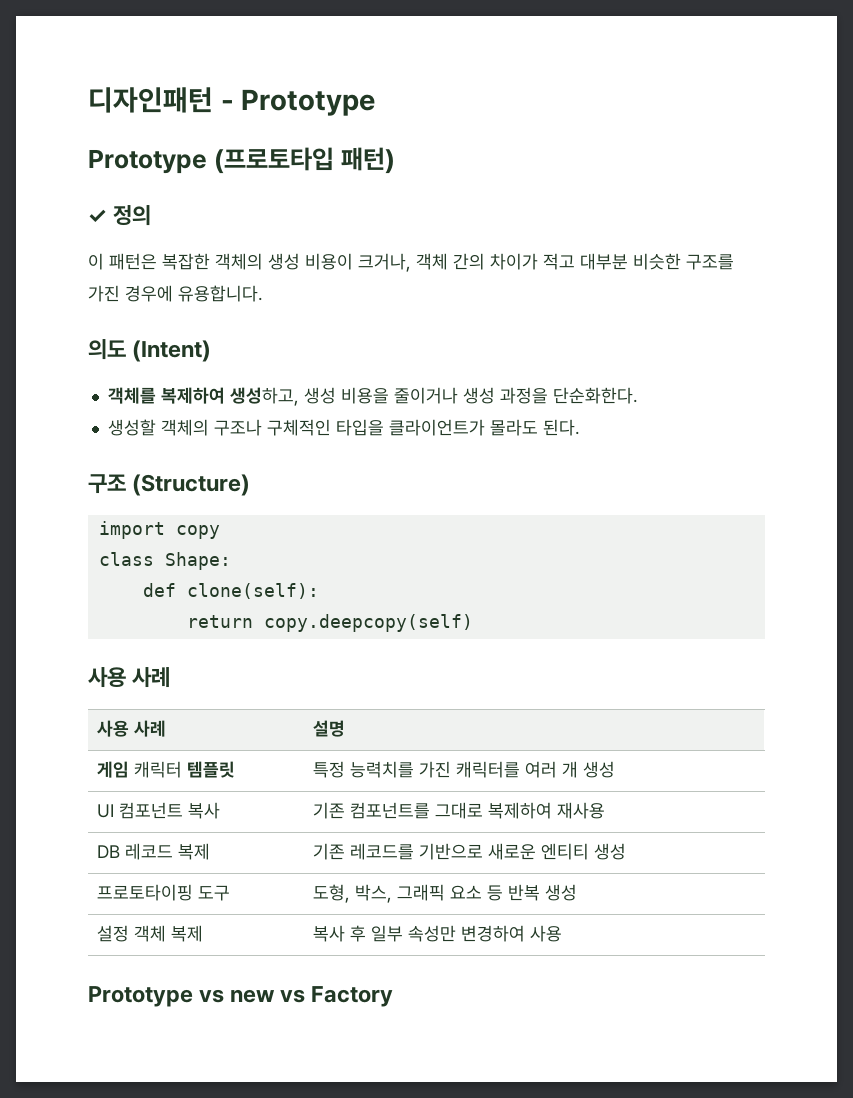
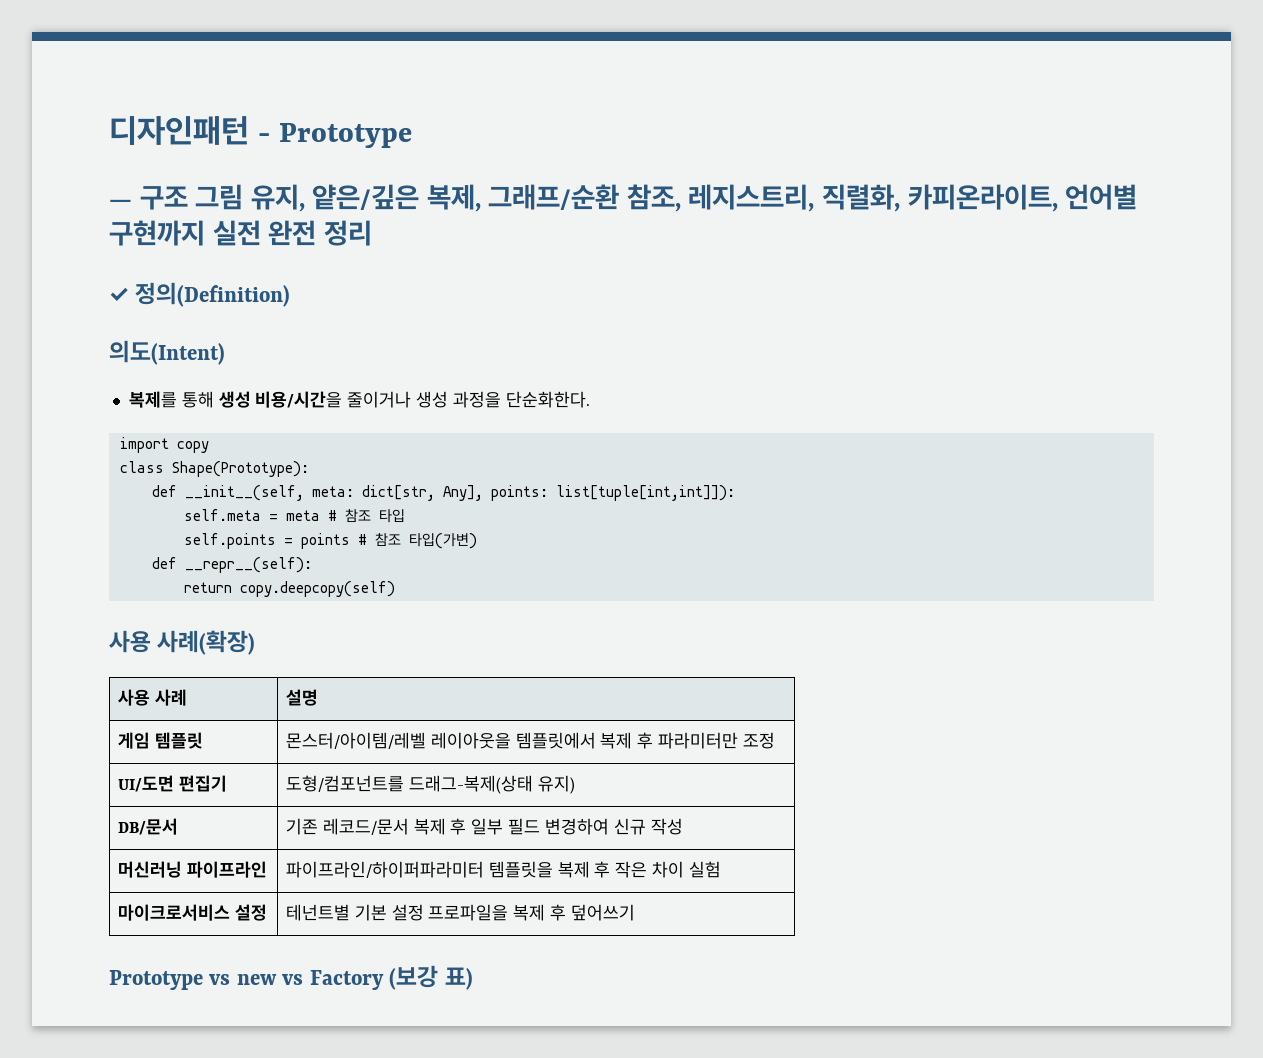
- Prototype (프로토타입 패턴)
- ✓ 정의
- 이 패턴은 복잡한 객체의 생성 비용이 크거나, 객체 간의 차이가 적고 대부분 비슷한 구조를 가진 경우에 유용합니다.
- 의도 (Intent)
- 객체를 복제하여 생성하고, 생성 비용을 줄이거나 생성 과정을 단순화한다.
- 생성할 객체의 구조나 구체적인 타입을 클라이언트가 몰라도 된다.
- 구조 (Structure)
+ — 구조 그림 유지, 얕은/깊은 복제, 그래프/순환 참조, 레지스트리, 직렬화, 카피온라이트, 언어별 구현까지 실전 완전 정리
+ ✓ 정의(Definition)
+ 의도(Intent)
+ 복제를 통해 생성 비용/시간을 줄이거나 생성 과정을 단순화한다.
- class Shape:
- def clone(self):
+ class Shape(Prototype):
+ def __init__(self, meta: dict[str, Any], points: list[tuple[int,int]]):
+ self.meta = meta # 참조 타입
+ self.points = points # 참조 타입(가변)
+ def __repr__(self):
  return copy.deepcopy(self)
- 사용 사례
+ 사용 사례(확장)
- 게임 캐릭터 템플릿 | 특정 능력치를 가진 캐릭터를 여러 개 생성
- UI 컴포넌트 복사 | 기존 컴포넌트를 그대로 복제하여 재사용
- DB 레코드 복제 | 기존 레코드를 기반으로 새로운 엔티티 생성
- 프로토타이핑 도구 | 도형, 박스, 그래픽 요소 등 반복 생성
- 설정 객체 복제 | 복사 후 일부 속성만 변경하여 사용
+ 게임 템플릿 | 몬스터/아이템/레벨 레이아웃을 템플릿에서 복제 후 파라미터만 조정
+ UI/도면 편집기 | 도형/컴포넌트를 드래그-복제(상태 유지)
+ DB/문서 | 기존 레코드/문서 복제 후 일부 필드 변경하여 신규 작성
+ 머신러닝 파이프라인 | 파이프라인/하이퍼파라미터 템플릿을 복제 후 작은 차이 실험
+ 마이크로서비스 설정 | 테넌트별 기본 설정 프로파일을 복제 후 덮어쓰기
- Prototype vs new vs Factory
+ Prototype vs new vs Factory (보강 표)

